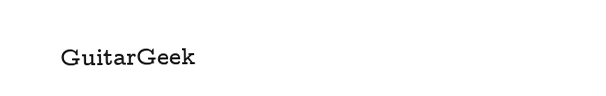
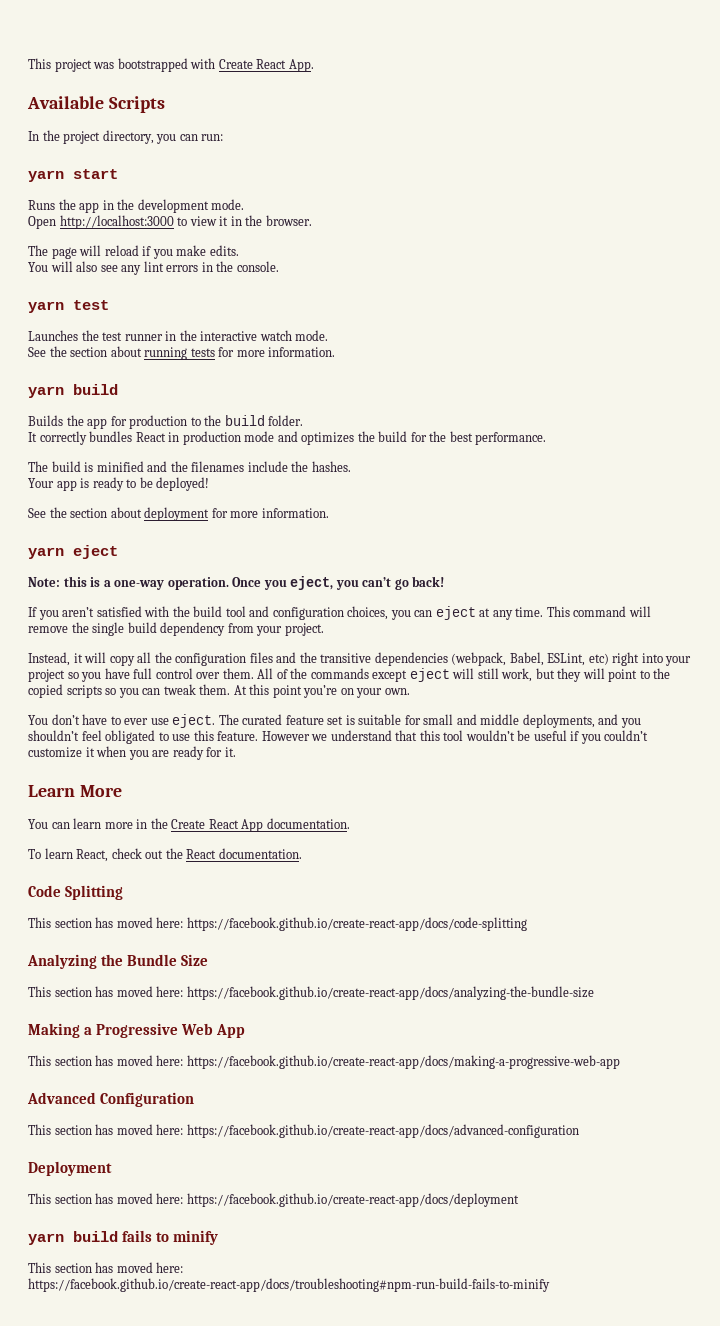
- GuitarGeek
+ This project was bootstrapped with Create React App.
+ Available Scripts
+ In the project directory, you can run:
+ yarn start
+ Runs the app in the development mode.
+ Open http://localhost:3000 to view it in the browser.
+ The page will reload if you make edits.
+ You will also see any lint errors in the console.
+ yarn test
+ Launches the test runner in the interactive watch mode.
+ See the section about running tests for more information.
+ yarn build
+ Builds the app for production to the build folder.
+ It correctly bundles React in production mode and optimizes the build for the best performance.
+ The build is minified and the filenames include the hashes.
+ Your app is ready to be deployed!
+ See the section about deployment for more information.
+ yarn eject
+ Note: this is a one-way operation. Once you eject, you can’t go back!
+ If you aren’t satisfied with the build tool and configuration choices, you can eject at any time. This command will remove the single build dependency from your project.
+ Instead, it will copy all the configuration files and the transitive dependencies (webpack, Babel, ESLint, etc) right into your project so you have full control over them. All of the commands except eject will still work, but they will point to the copied scripts so you can tweak them. At this point you’re on your own.
+ You don’t have to ever use eject. The curated feature set is suitable for small and middle deployments, and you shouldn’t feel obligated to use this feature. However we understand that this tool wouldn’t be useful if you couldn’t customize it when you are ready for it.
+ Learn More
+ You can learn more in the Create React App documentation.
+ To learn React, check out the React documentation.
+ Code Splitting
+ This section has moved here: https://facebook.github.io/create-react-app/docs/code-splitting
+ Analyzing the Bundle Size
+ This section has moved here: https://facebook.github.io/create-react-app/docs/analyzing-the-bundle-size
+ Making a Progressive Web App
+ This section has moved here: https://facebook.github.io/create-react-app/docs/making-a-progressive-web-app
+ Advanced Configuration
+ This section has moved here: https://facebook.github.io/create-react-app/docs/advanced-configuration
+ Deployment
+ This section has moved here: https://facebook.github.io/create-react-app/docs/deployment
+ yarn build fails to minify
+ This section has moved here: https://facebook.github.io/create-react-app/docs/troubleshooting#npm-run-build-fails-to-minify

